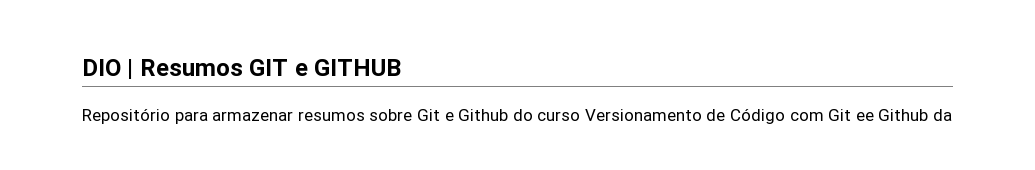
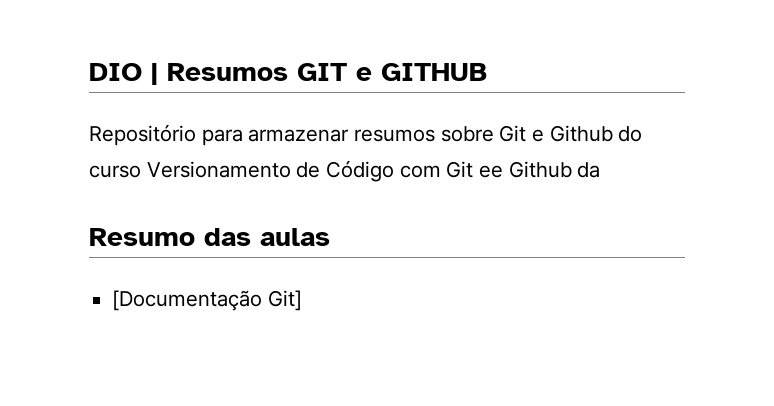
+ Resumo das aulas
+ [Documentação Git]

